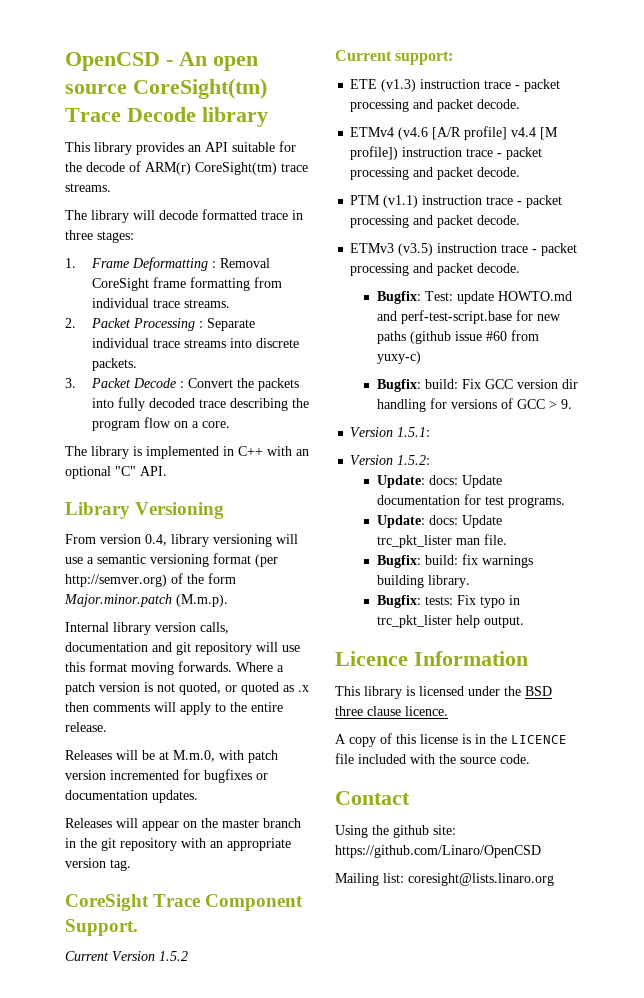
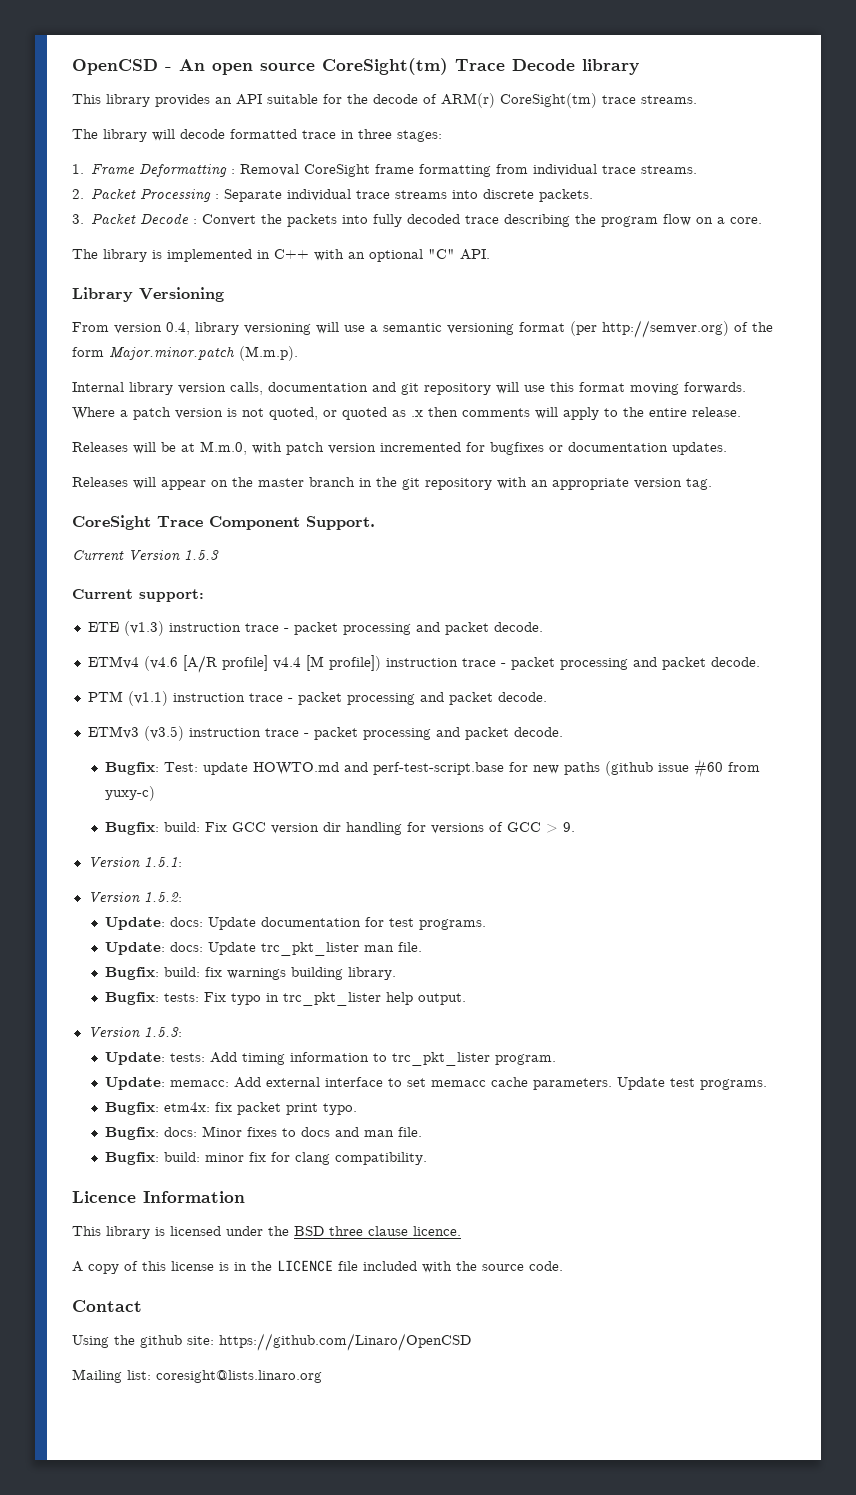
- Current Version 1.5.2
+ Current Version 1.5.3
+ Version 1.5.3:
+ Update: tests: Add timing information to trc_pkt_lister program.
+ Update: memacc: Add external interface to set memacc cache parameters. Update test programs.
+ Bugfix: etm4x: fix packet print typo.
+ Bugfix: docs: Minor fixes to docs and man file.
+ Bugfix: build: minor fix for clang compatibility.

